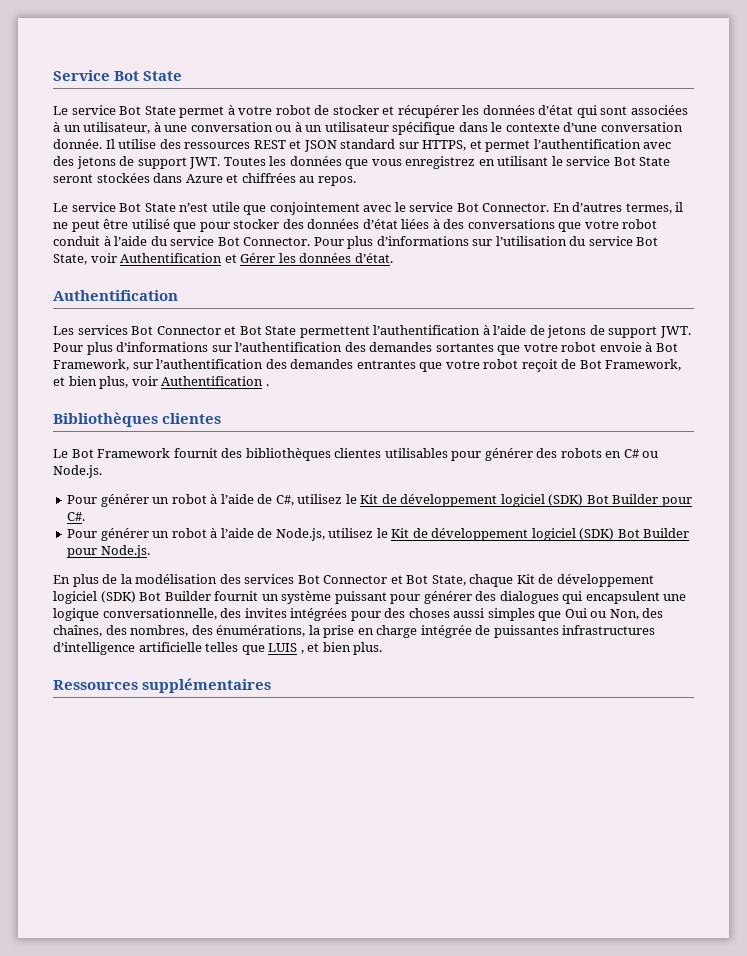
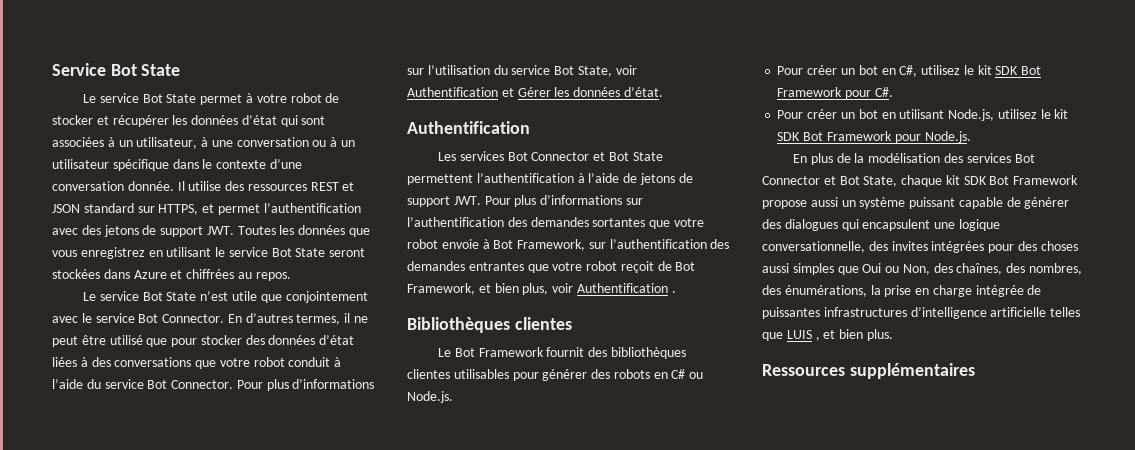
- Pour générer un robot à l’aide de C#, utilisez le Kit de développement logiciel (SDK) Bot Builder pour C#.
- Pour générer un robot à l’aide de Node.js, utilisez le Kit de développement logiciel (SDK) Bot Builder pour Node.js.
+ Pour créer un bot en C#, utilisez le kit SDK Bot Framework pour C#.
+ Pour créer un bot en utilisant Node.js, utilisez le kit SDK Bot Framework pour Node.js.
- En plus de la modélisation des services Bot Connector et Bot State, chaque Kit de développement logiciel (SDK) Bot Builder fournit un système puissant pour générer des dialogues qui encapsulent une logique conversationnelle, des invites intégrées pour des choses aussi simples que Oui ou Non, des chaînes, des nombres, des énumérations, la prise en charge intégrée de puissantes infrastructures d’intelligence artificielle telles que LUIS , et bien plus.
+ En plus de la modélisation des services Bot Connector et Bot State, chaque kit SDK Bot Framework propose aussi un système puissant capable de générer des dialogues qui encapsulent une logique conversationnelle, des invites intégrées pour des choses aussi simples que Oui ou Non, des chaînes, des nombres, des énumérations, la prise en charge intégrée de puissantes infrastructures d’intelligence artificielle telles que LUIS , et bien plus.

